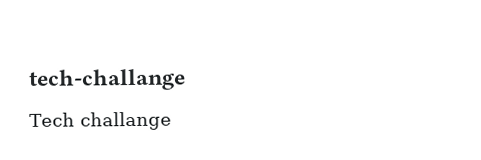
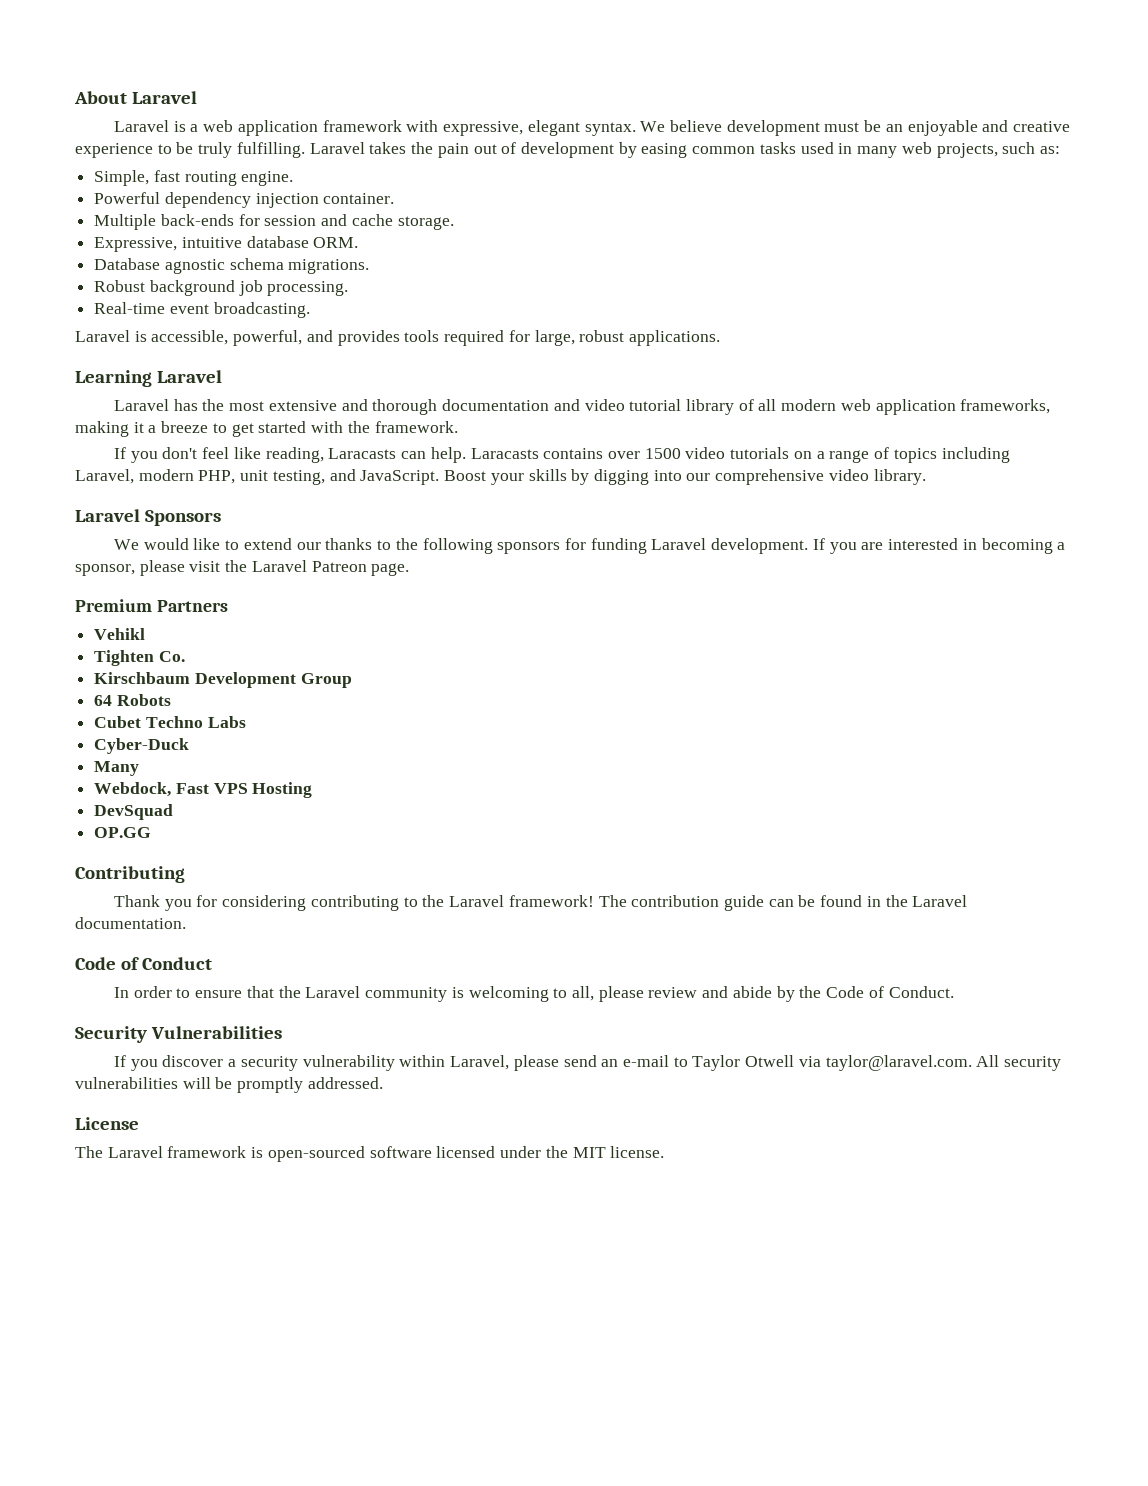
- tech-challange
- Tech challange
+ About Laravel
+ Laravel is a web application framework with expressive, elegant syntax. We believe development must be an enjoyable and creative experience to be truly fulfilling. Laravel takes the pain out of development by easing common tasks used in many web projects, such as:
+ Simple, fast routing engine.
+ Powerful dependency injection container.
+ Multiple back-ends for session and cache storage.
+ Expressive, intuitive database ORM.
+ Database agnostic schema migrations.
+ Robust background job processing.
+ Real-time event broadcasting.
+ Laravel is accessible, powerful, and provides tools required for large, robust applications.
+ Learning Laravel
+ Laravel has the most extensive and thorough documentation and video tutorial library of all modern web application frameworks, making it a breeze to get started with the framework.
+ If you don't feel like reading, Laracasts can help. Laracasts contains over 1500 video tutorials on a range of topics including Laravel, modern PHP, unit testing, and JavaScript. Boost your skills by digging into our comprehensive video library.
+ Laravel Sponsors
+ We would like to extend our thanks to the following sponsors for funding Laravel development. If you are interested in becoming a sponsor, please visit the Laravel Patreon page.
+ Premium Partners
+ Vehikl
+ Tighten Co.
+ Kirschbaum Development Group
+ 64 Robots
+ Cubet Techno Labs
+ Cyber-Duck
+ Many
+ Webdock, Fast VPS Hosting
+ DevSquad
+ OP.GG
+ Contributing
+ Thank you for considering contributing to the Laravel framework! The contribution guide can be found in the Laravel documentation.
+ Code of Conduct
+ In order to ensure that the Laravel community is welcoming to all, please review and abide by the Code of Conduct.
+ Security Vulnerabilities
+ If you discover a security vulnerability within Laravel, please send an e-mail to Taylor Otwell via taylor@laravel.com. All security vulnerabilities will be promptly addressed.
+ License
+ The Laravel framework is open-sourced software licensed under the MIT license.

